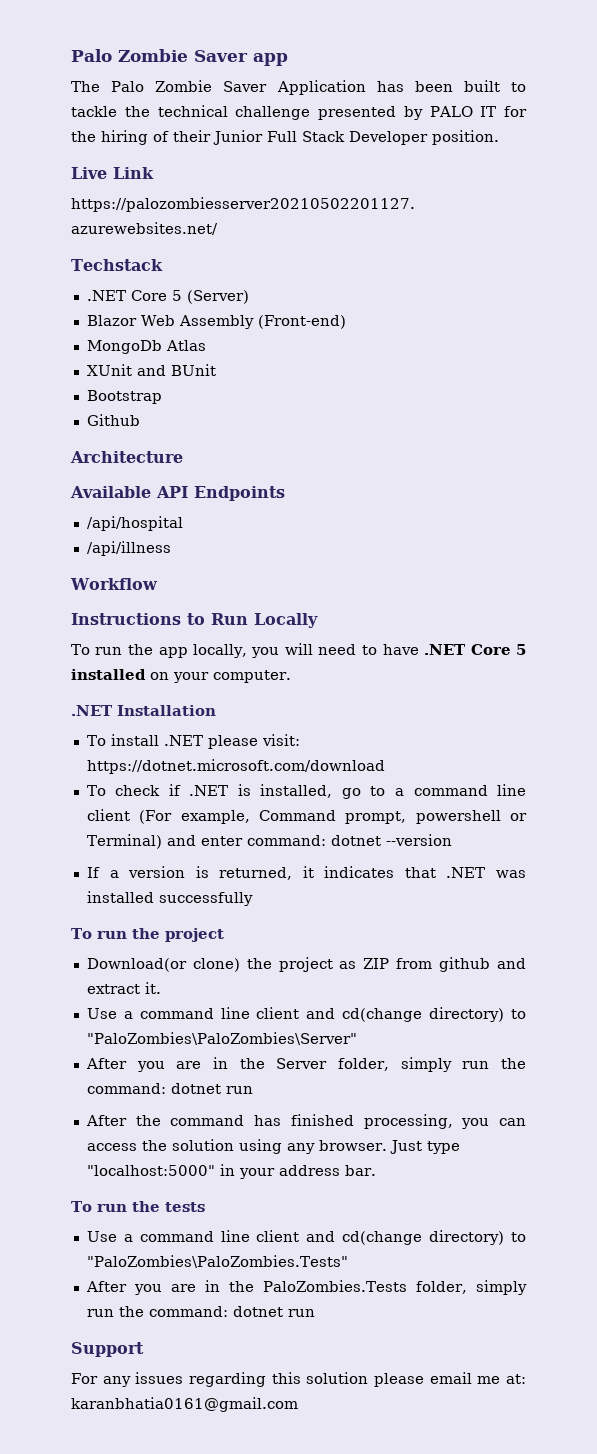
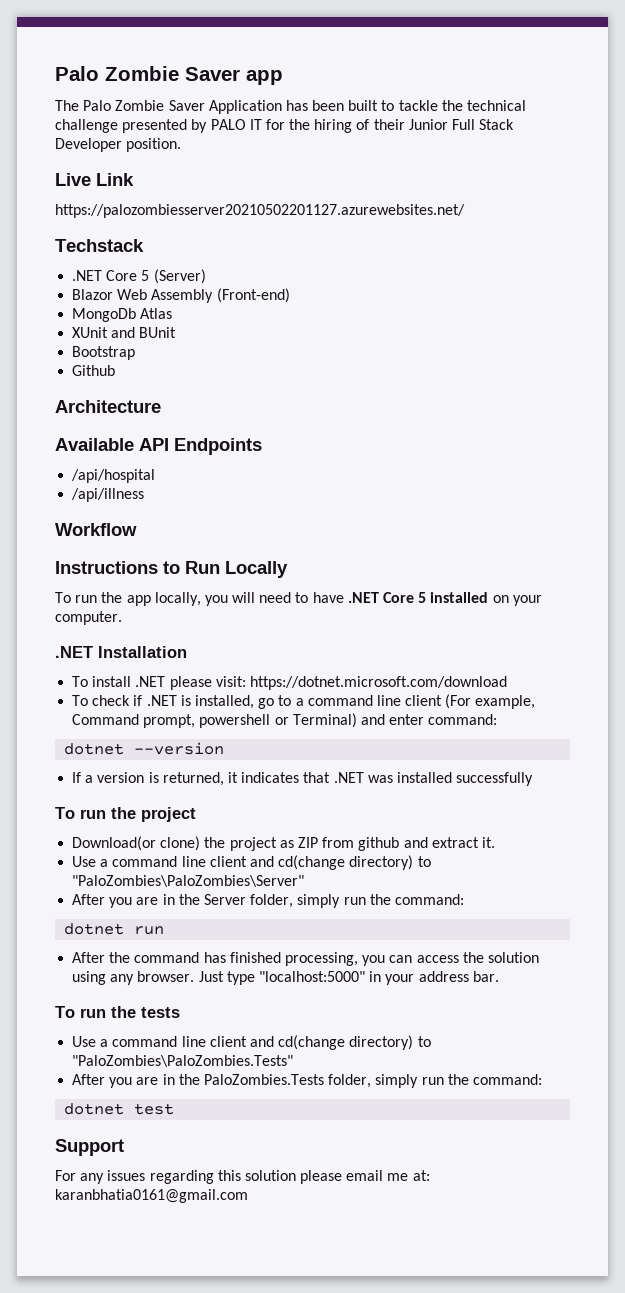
- To check if .NET is installed, go to a command line client (For example, Command prompt, powershell or Terminal) and enter command: dotnet --version
+ To check if .NET is installed, go to a command line client (For example, Command prompt, powershell or Terminal) and enter command:
+ dotnet --version
- After you are in the Server folder, simply run the command: dotnet run
+ After you are in the Server folder, simply run the command:
+ dotnet run
- After you are in the PaloZombies.Tests folder, simply run the command: dotnet run
+ After you are in the PaloZombies.Tests folder, simply run the command:
+ dotnet test

